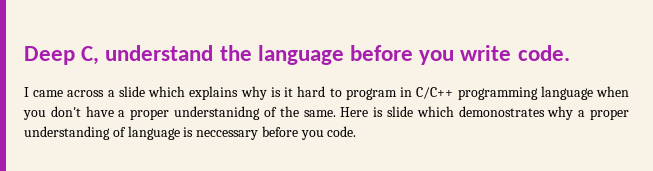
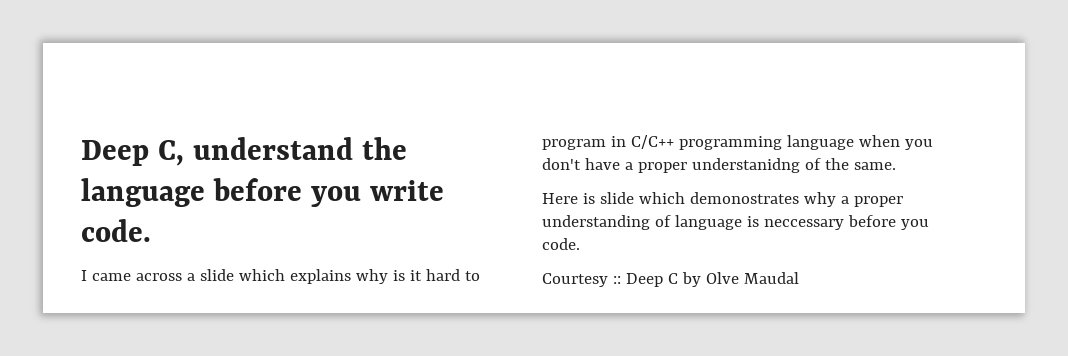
- I came across a slide which explains why is it hard to program in C/C++ programming language when you don't have a proper understanidng of the same. Here is slide which demonostrates why a proper understanding of language is neccessary before you code.
+ I came across a slide which explains why is it hard to program in C/C++ programming language when you don't have a proper understanidng of the same.
+ Here is slide which demonostrates why a proper understanding of language is neccessary before you code.
+ Courtesy :: Deep C by Olve Maudal

